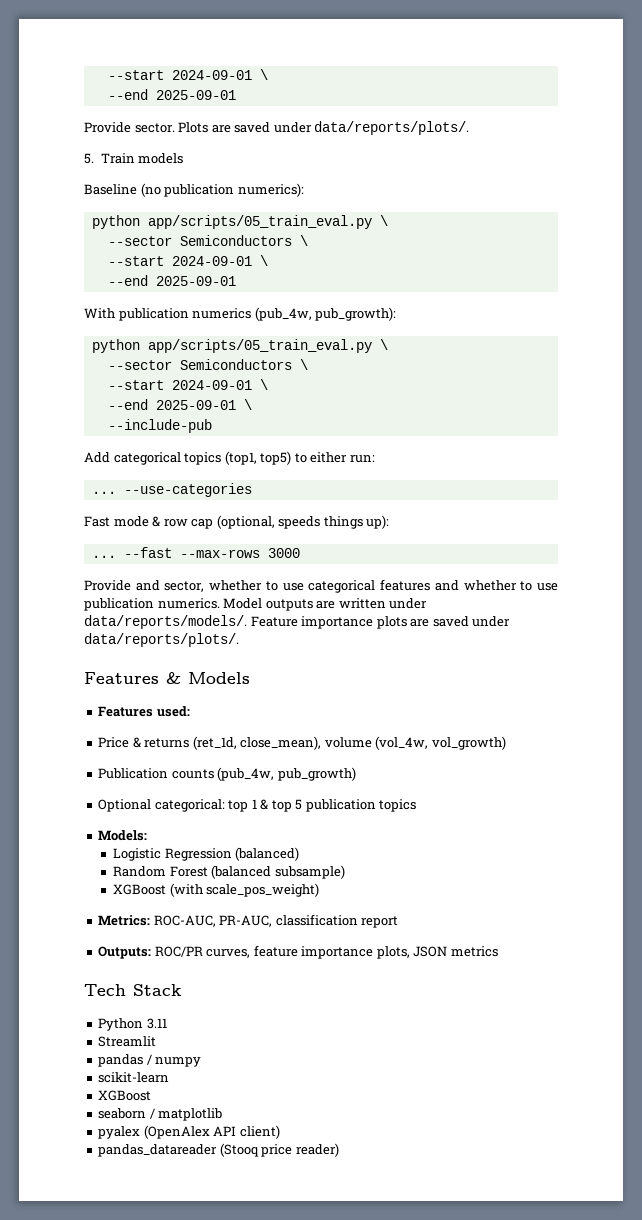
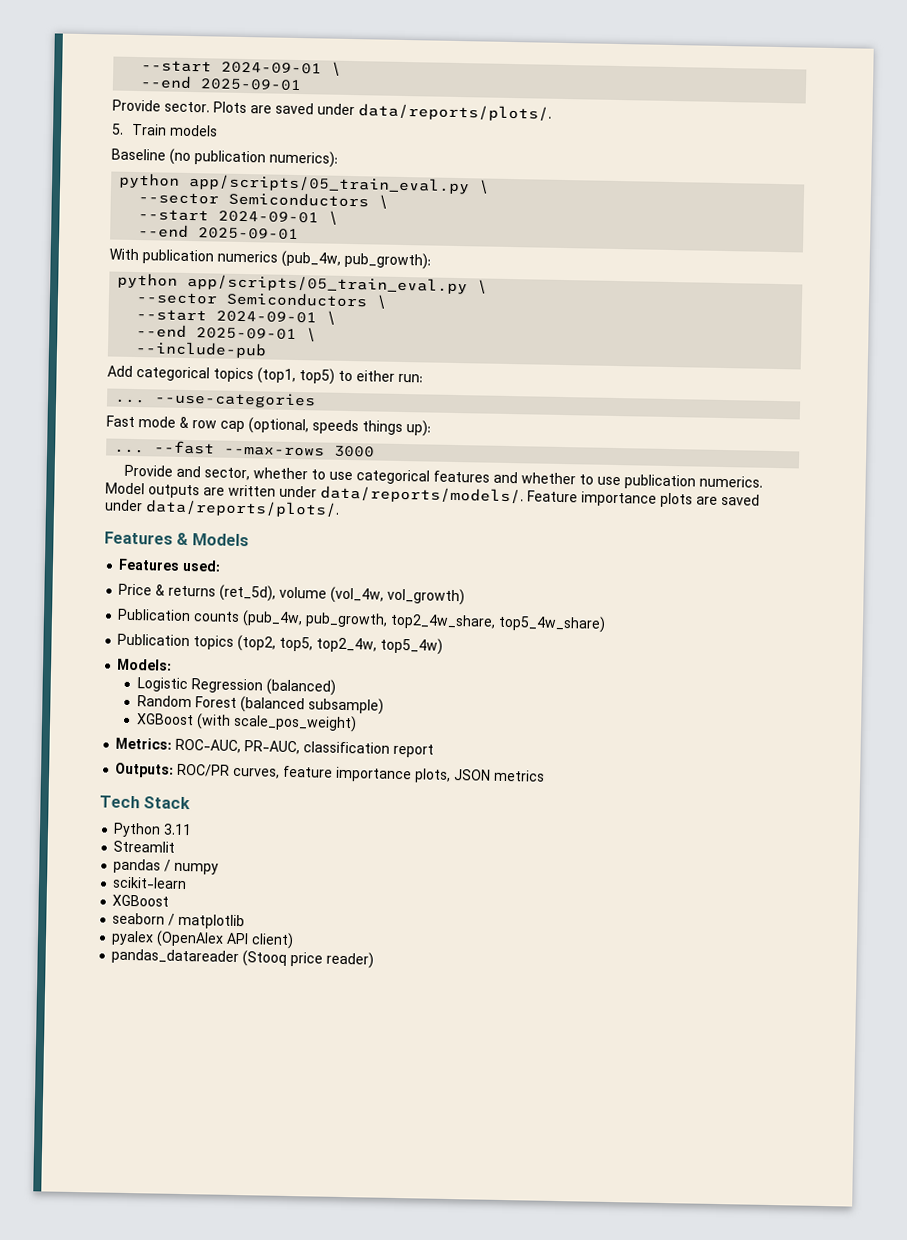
- Price & returns (ret_1d, close_mean), volume (vol_4w, vol_growth)
+ Price & returns (ret_5d), volume (vol_4w, vol_growth)
- Publication counts (pub_4w, pub_growth)
- Optional categorical: top 1 & top 5 publication topics
+ Publication counts (pub_4w, pub_growth, top2_4w_share, top5_4w_share)
+ Publication topics (top2, top5, top2_4w, top5_4w)

